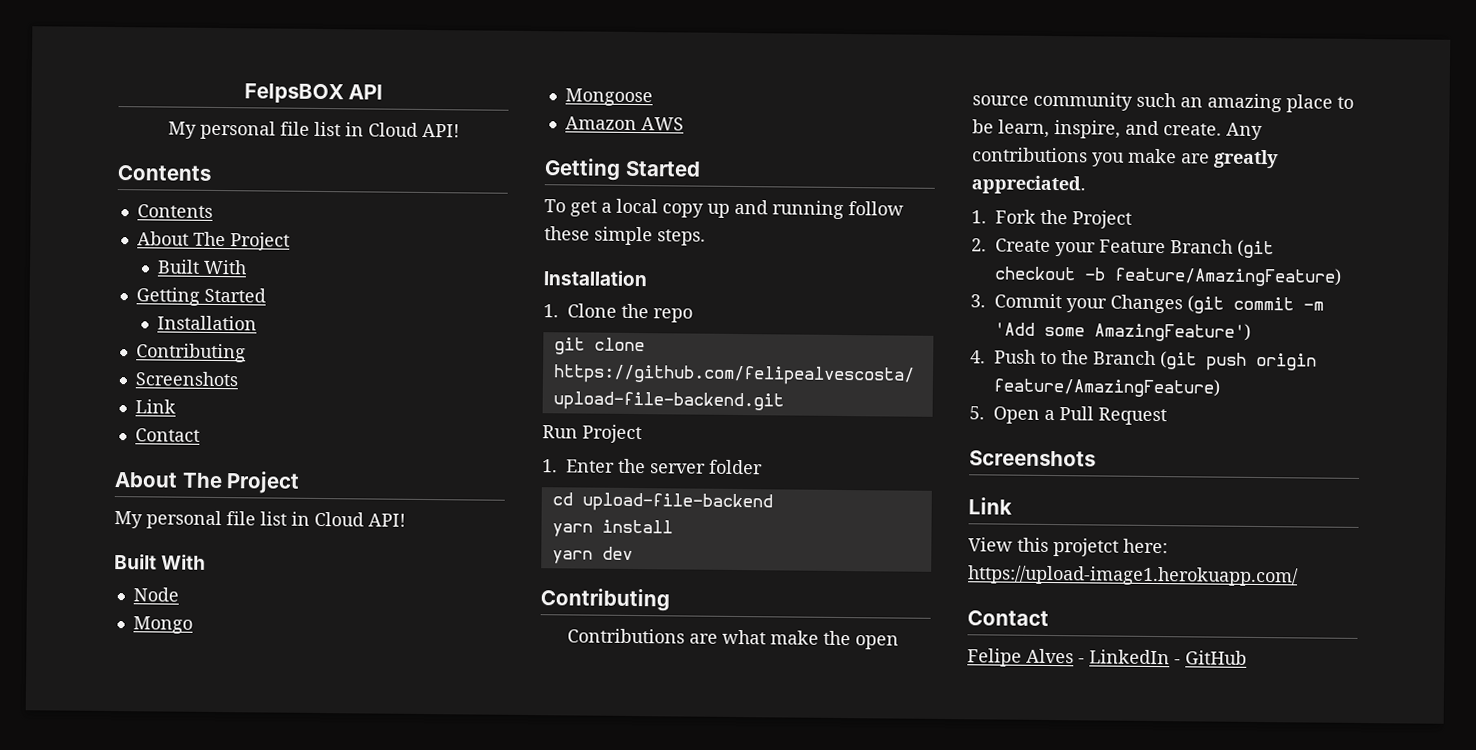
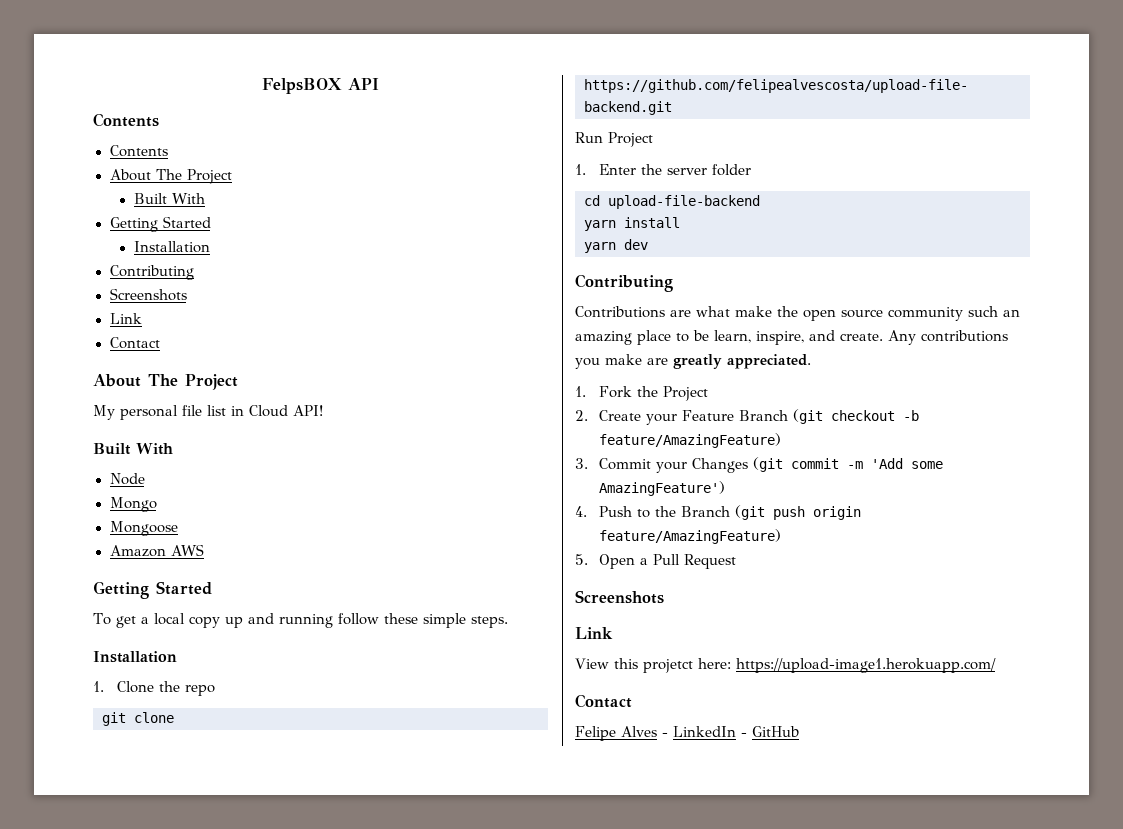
  FelpsBOX API
- My personal file list in Cloud API!

